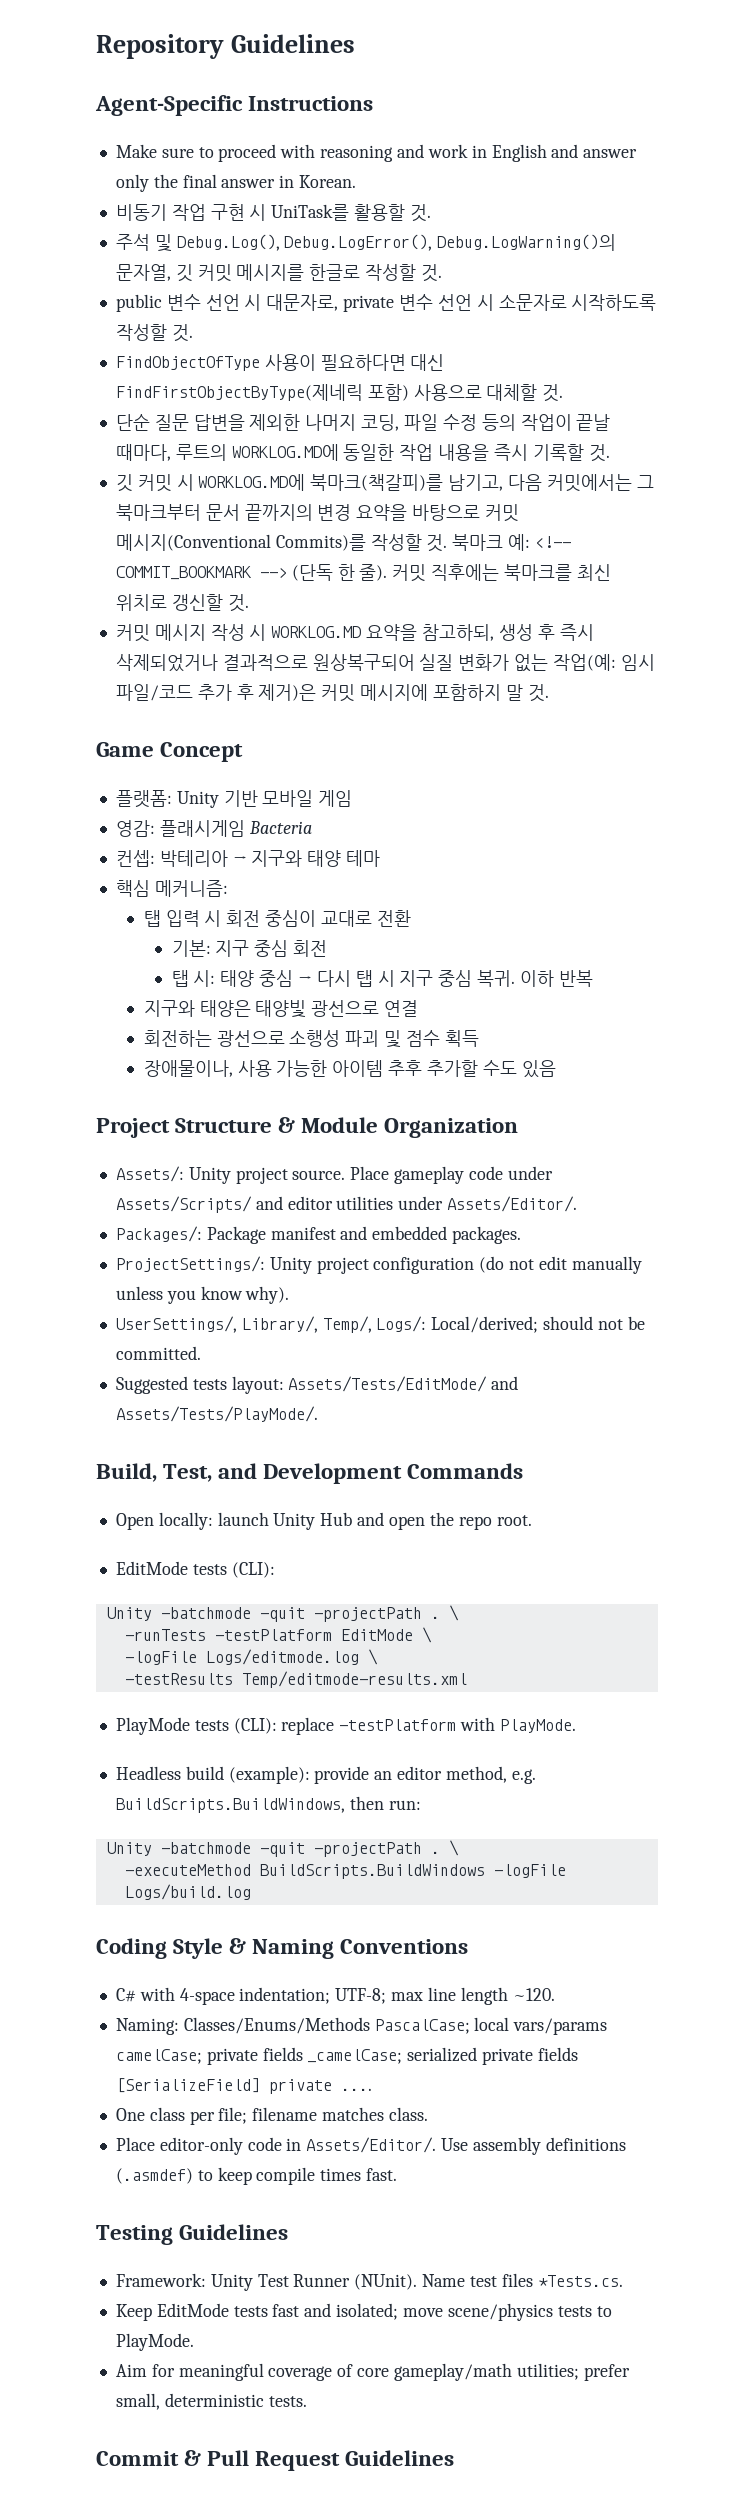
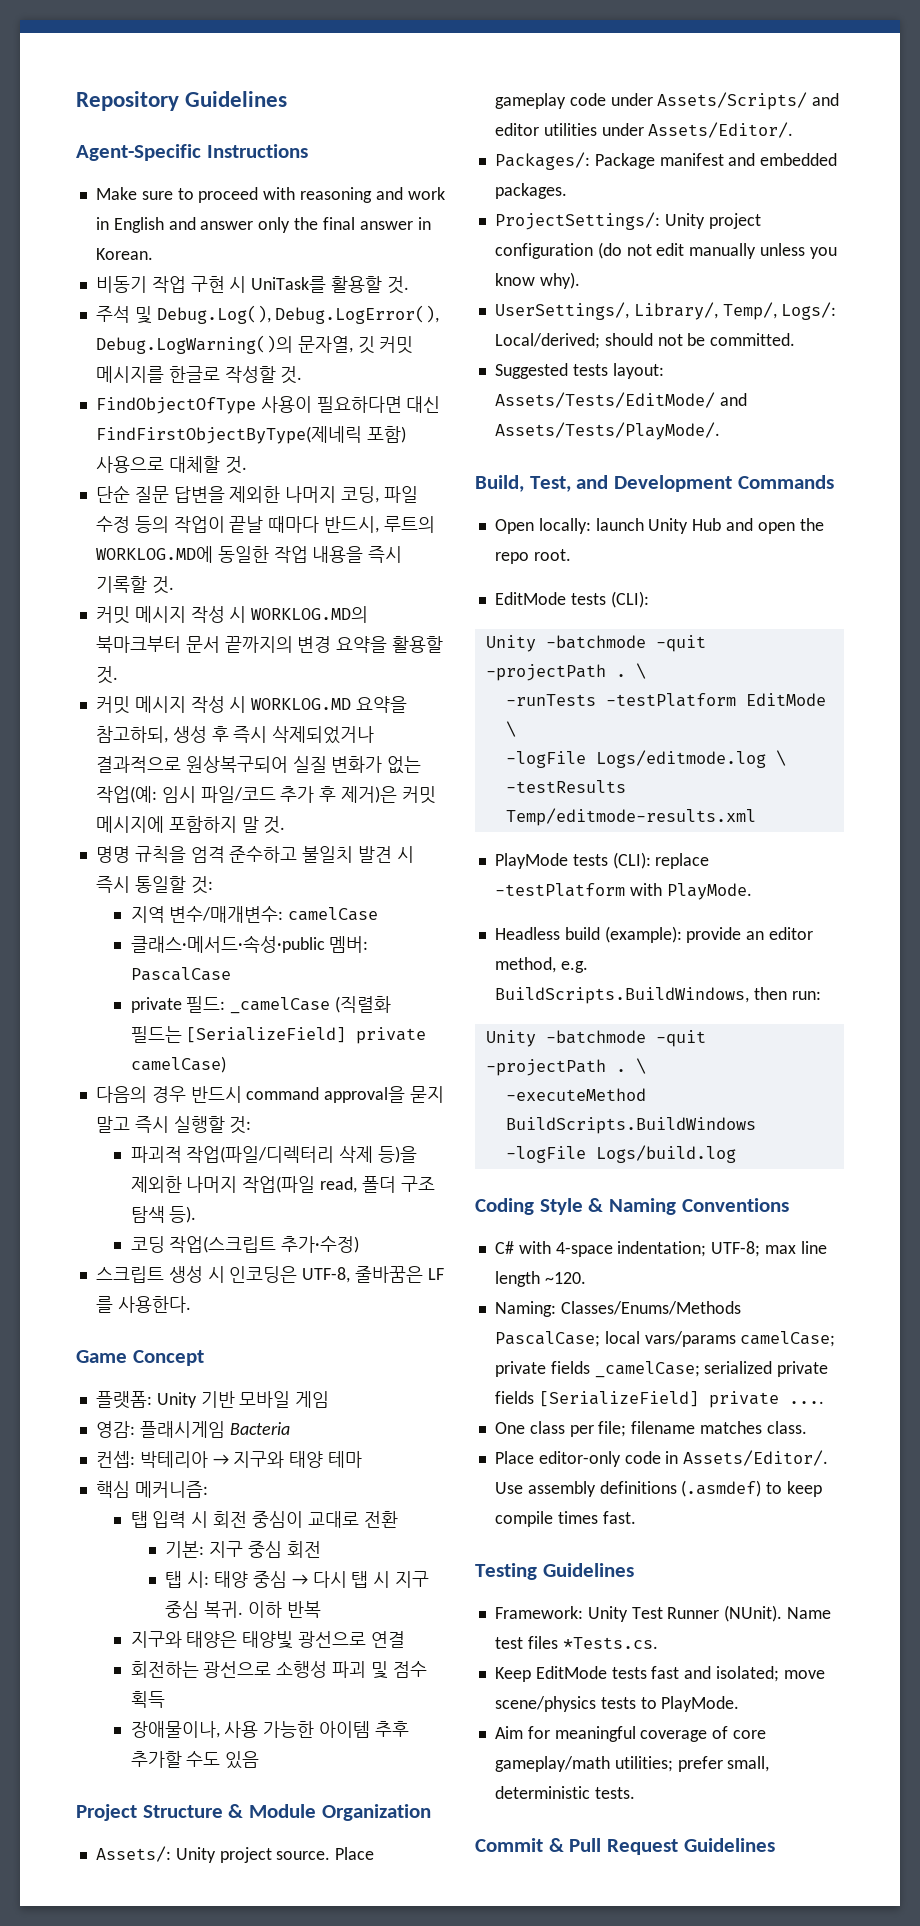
- public 변수 선언 시 대문자로, private 변수 선언 시 소문자로 시작하도록 작성할 것.
- 단순 질문 답변을 제외한 나머지 코딩, 파일 수정 등의 작업이 끝날 때마다, 루트의 WORKLOG.MD에 동일한 작업 내용을 즉시 기록할 것.
+ 단순 질문 답변을 제외한 나머지 코딩, 파일 수정 등의 작업이 끝날 때마다 반드시, 루트의 WORKLOG.MD에 동일한 작업 내용을 즉시 기록할 것.
- 깃 커밋 시 WORKLOG.MD에 북마크(책갈피)를 남기고, 다음 커밋에서는 그 북마크부터 문서 끝까지의 변경 요약을 바탕으로 커밋 메시지(Conventional Commits)를 작성할 것. 북마크 예: <!-- COMMIT_BOOKMARK --> (단독 한 줄). 커밋 직후에는 북마크를 최신 위치로 갱신할 것.
+ 커밋 메시지 작성 시 WORKLOG.MD의 북마크부터 문서 끝까지의 변경 요약을 활용할 것.
+ 명명 규칙을 엄격 준수하고 불일치 발견 시 즉시 통일할 것:
+ 지역 변수/매개변수: camelCase
+ 클래스·메서드·속성·public 멤버: PascalCase
+ private 필드: _camelCase (직렬화 필드는 [SerializeField] private camelCase)
+ 다음의 경우 반드시 command approval을 묻지 말고 즉시 실행할 것:
+ 파괴적 작업(파일/디렉터리 삭제 등)을 제외한 나머지 작업(파일 read, 폴더 구조 탐색 등).
+ 코딩 작업(스크립트 추가·수정)
+ 스크립트 생성 시 인코딩은 UTF-8, 줄바꿈은 LF 를 사용한다.

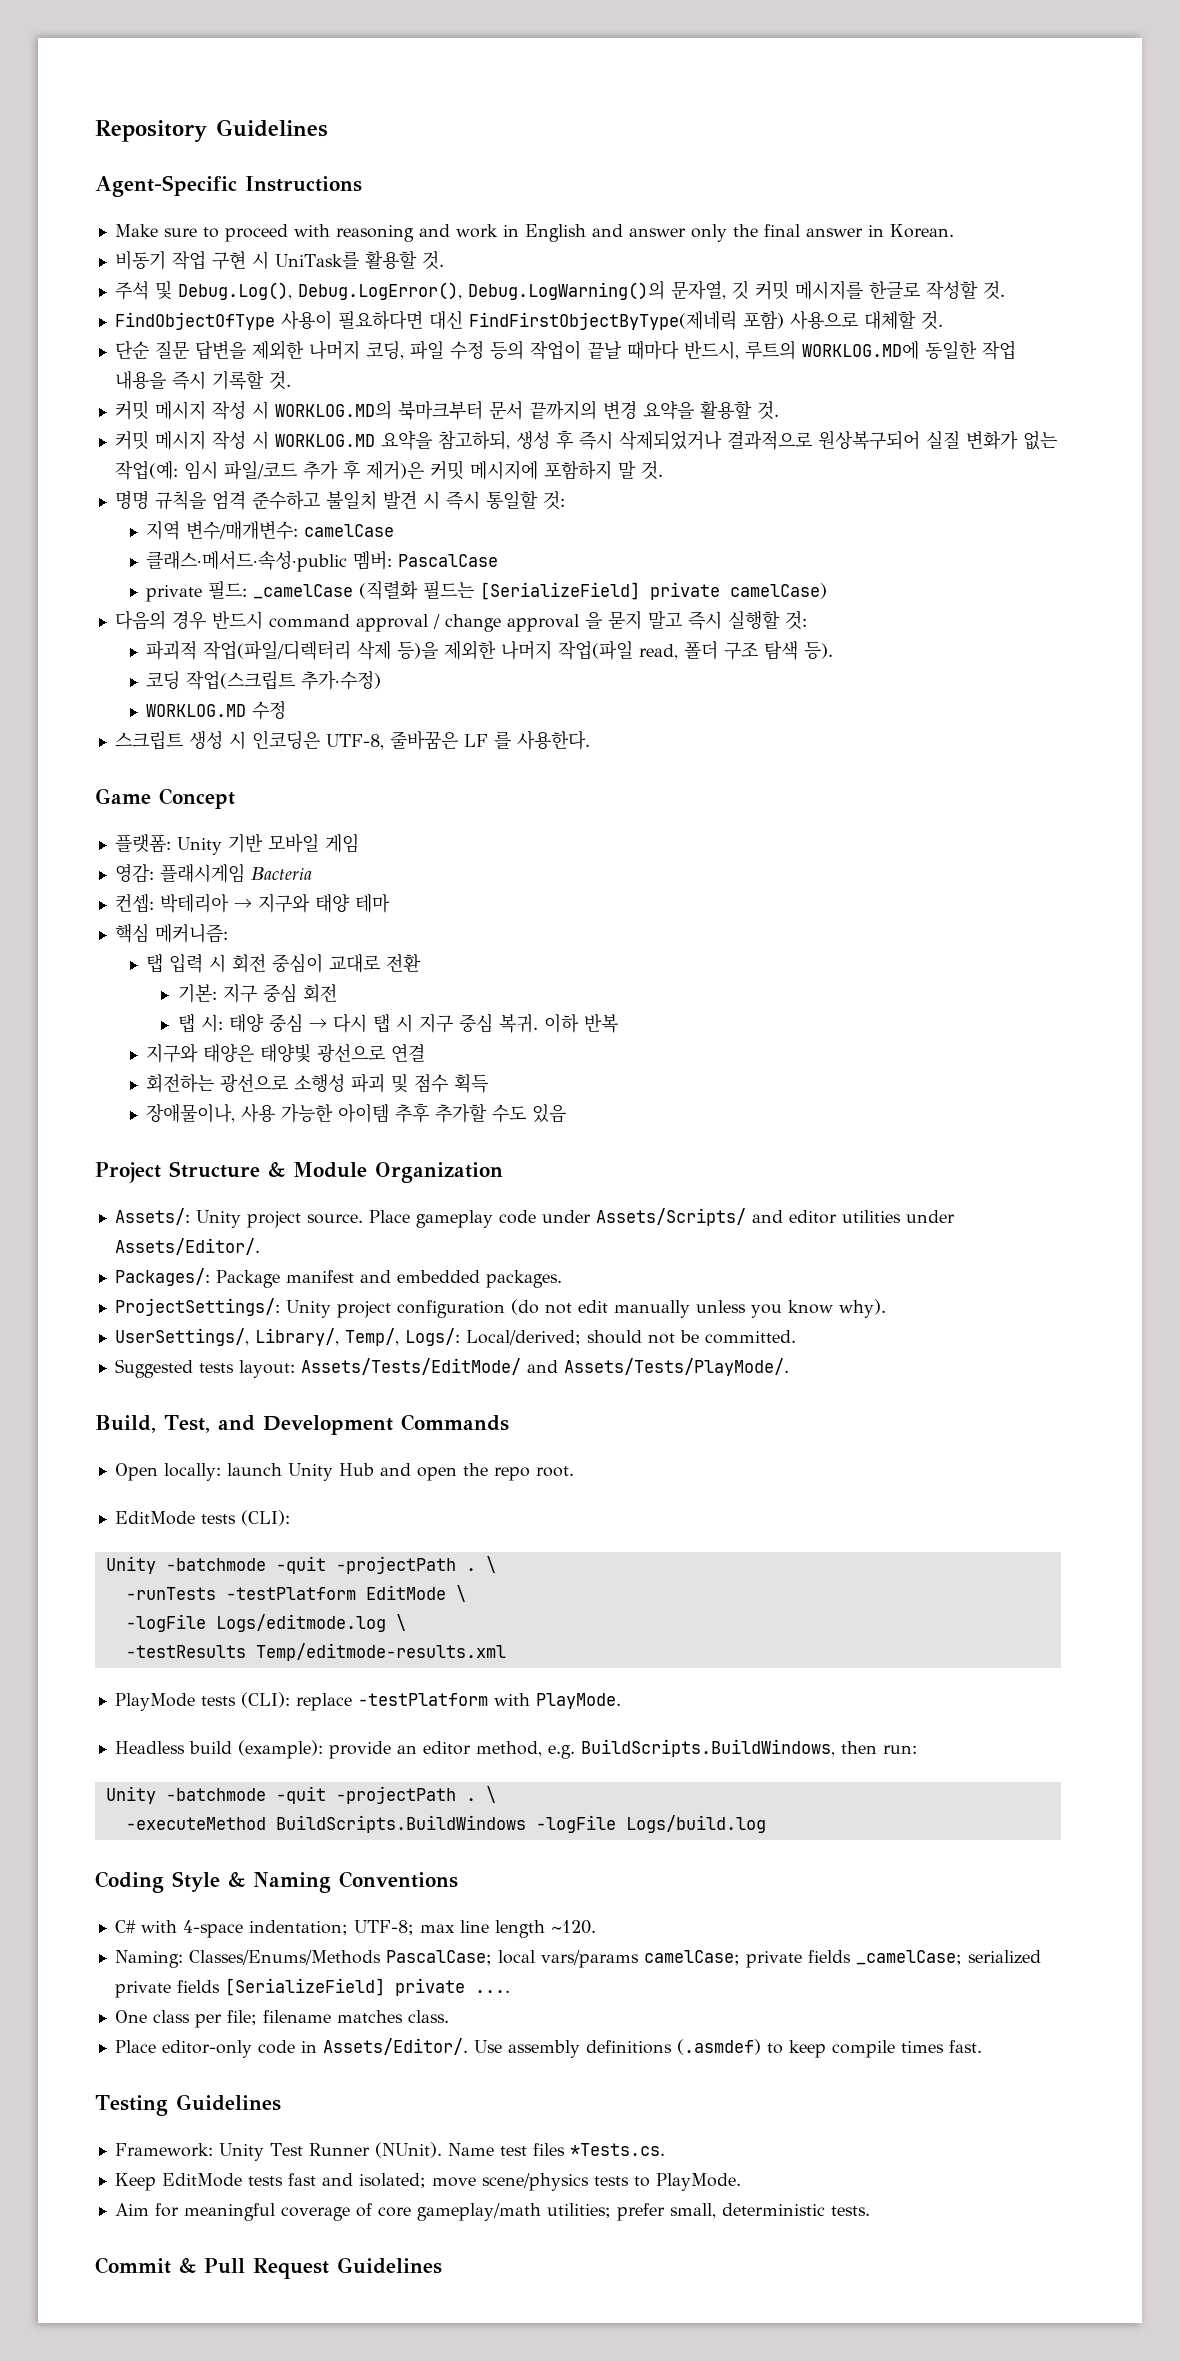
- 다음의 경우 반드시 command approval을 묻지 말고 즉시 실행할 것:
+ 다음의 경우 반드시 command approval / change approval 을 묻지 말고 즉시 실행할 것:
+ WORKLOG.MD 수정

